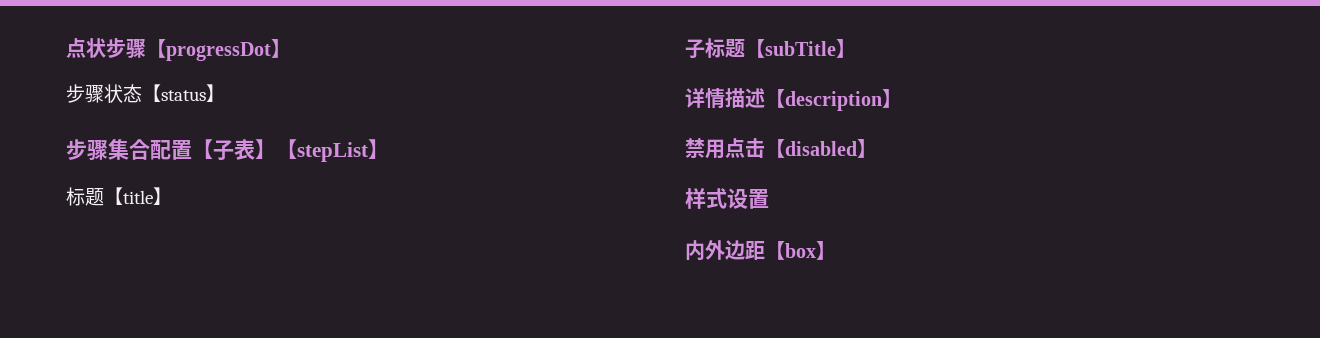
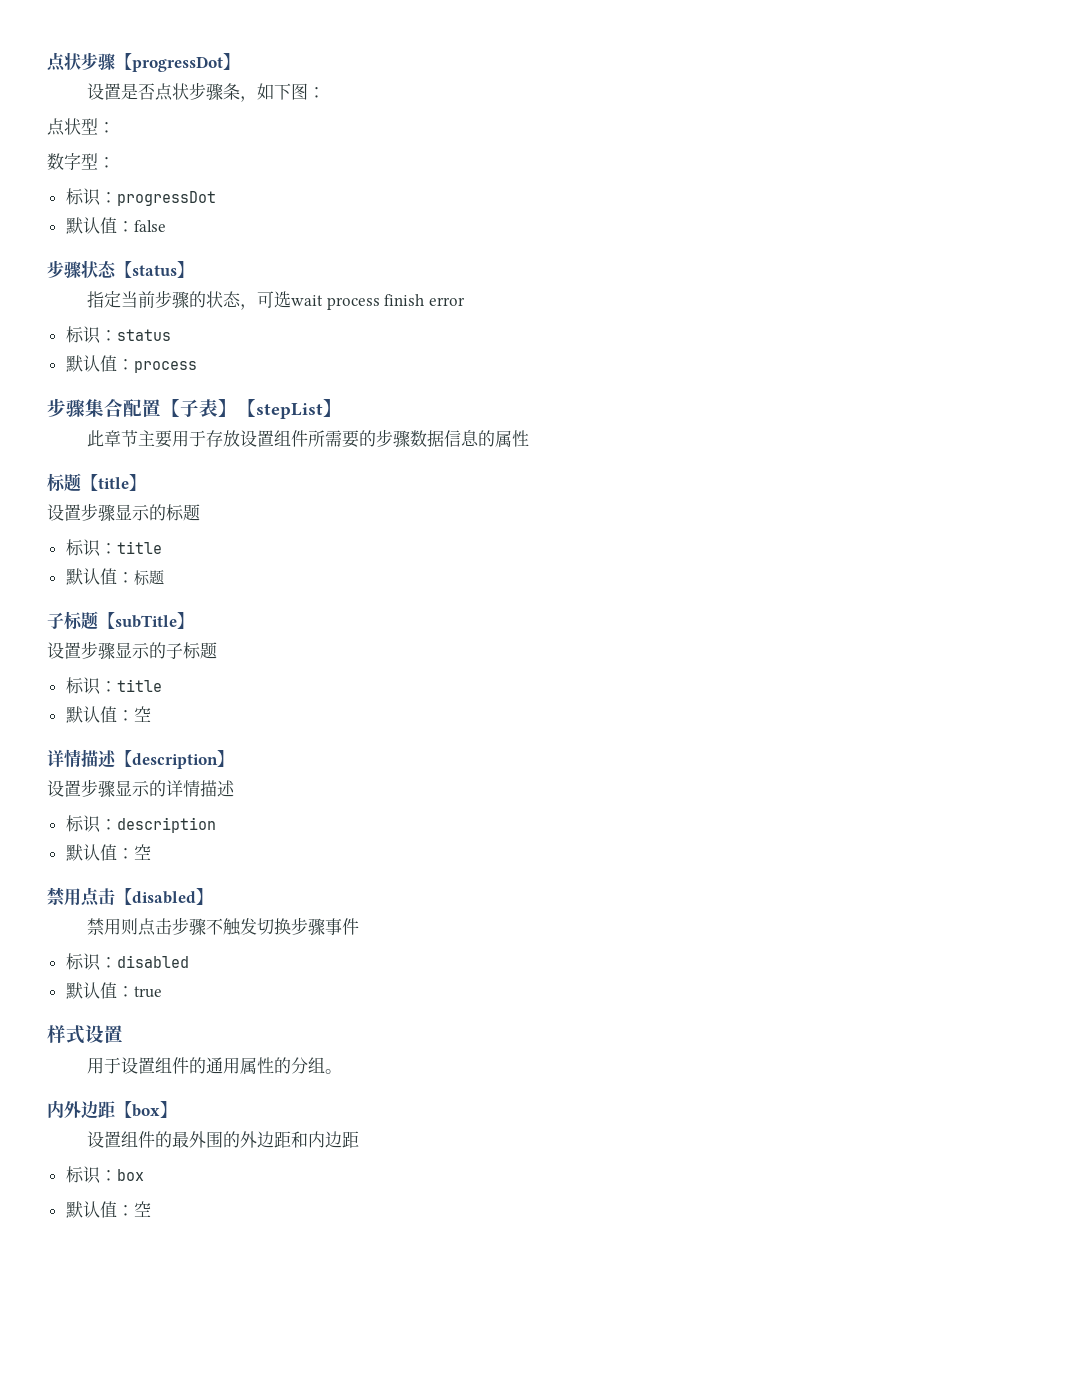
+ 设置是否点状步骤条，如下图：
+ 点状型：
+ 数字型：
+ 标识：progressDot
+ 默认值：false
  步骤状态【status】
+ 指定当前步骤的状态，可选wait process finish error
+ 标识：status
+ 默认值：process
+ 此章节主要用于存放设置组件所需要的步骤数据信息的属性
  标题【title】
+ 设置步骤显示的标题
+ 标识：title
+ 默认值：标题
  子标题【subTitle】
+ 设置步骤显示的子标题
+ 标识：title
+ 默认值：空
  详情描述【description】
+ 设置步骤显示的详情描述
+ 标识：description
+ 默认值：空
  禁用点击【disabled】
+ 禁用则点击步骤不触发切换步骤事件
+ 标识：disabled
+ 默认值：true
  样式设置
+ 用于设置组件的通用属性的分组。
  内外边距【box】
+ 设置组件的最外围的外边距和内边距
+ 标识：box
+ 默认值：空

